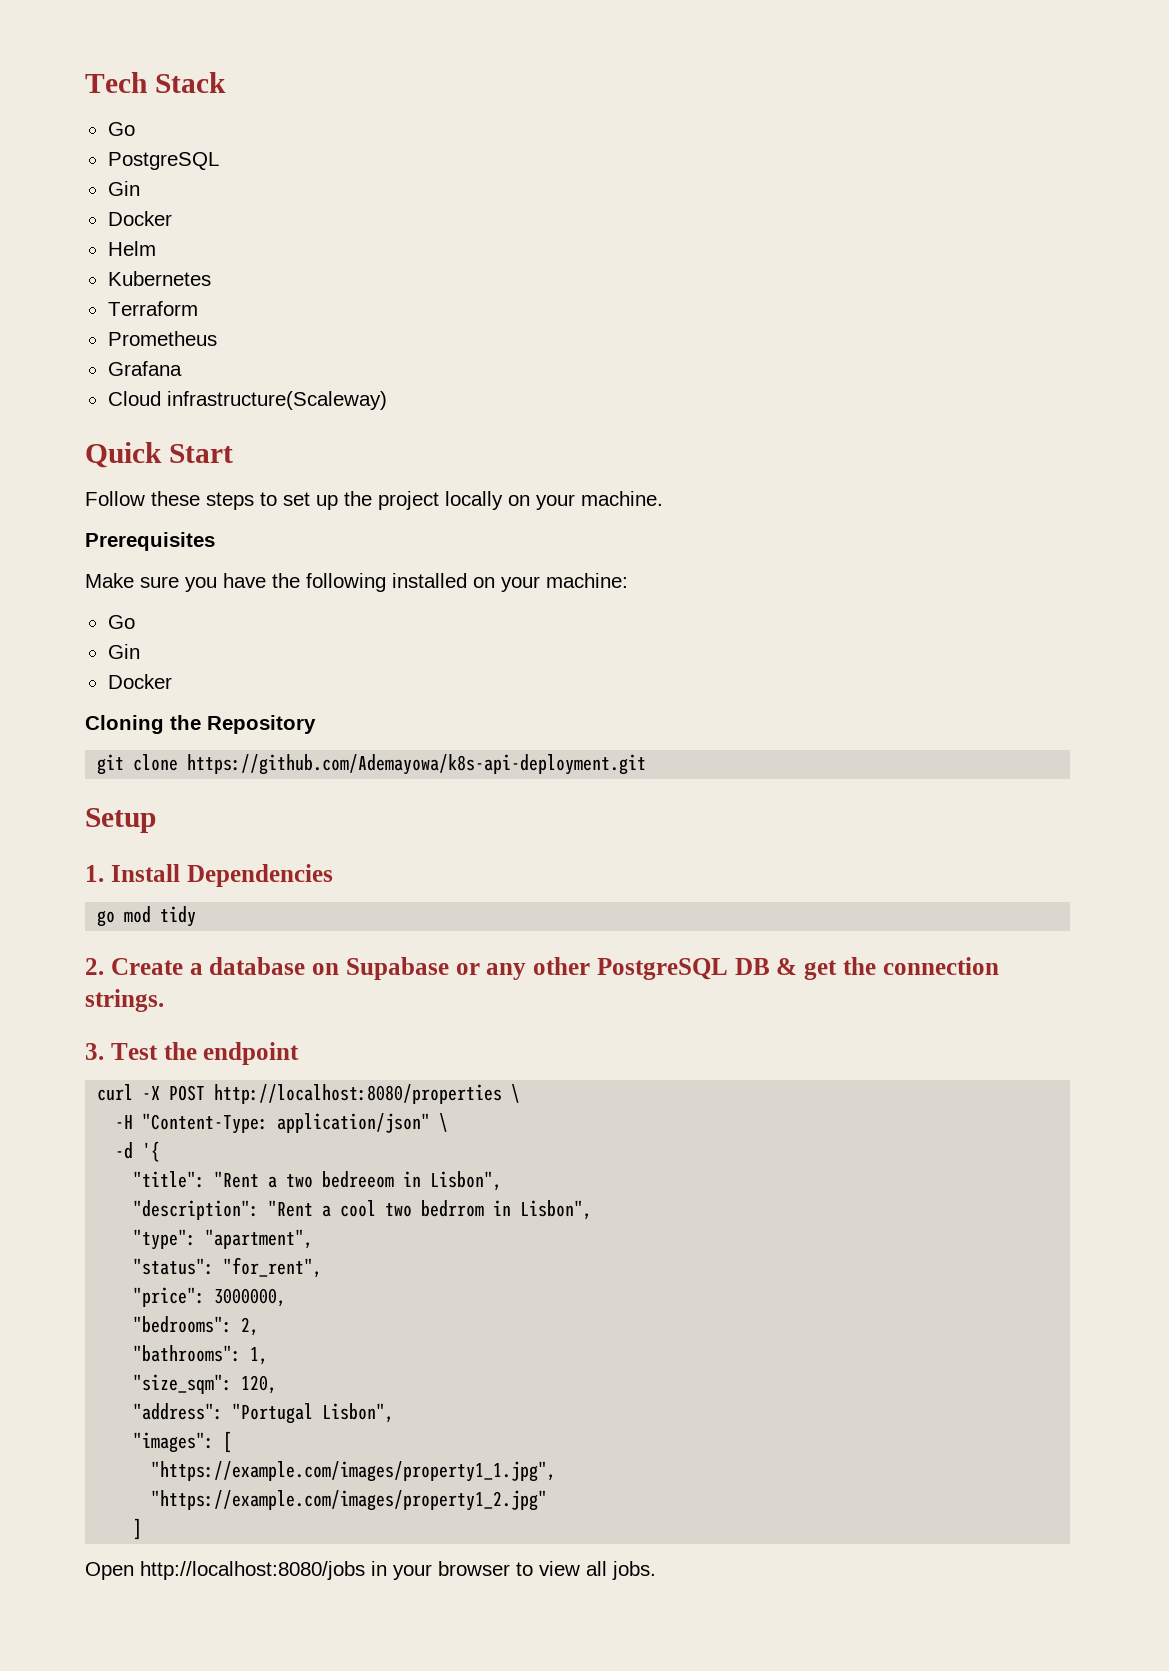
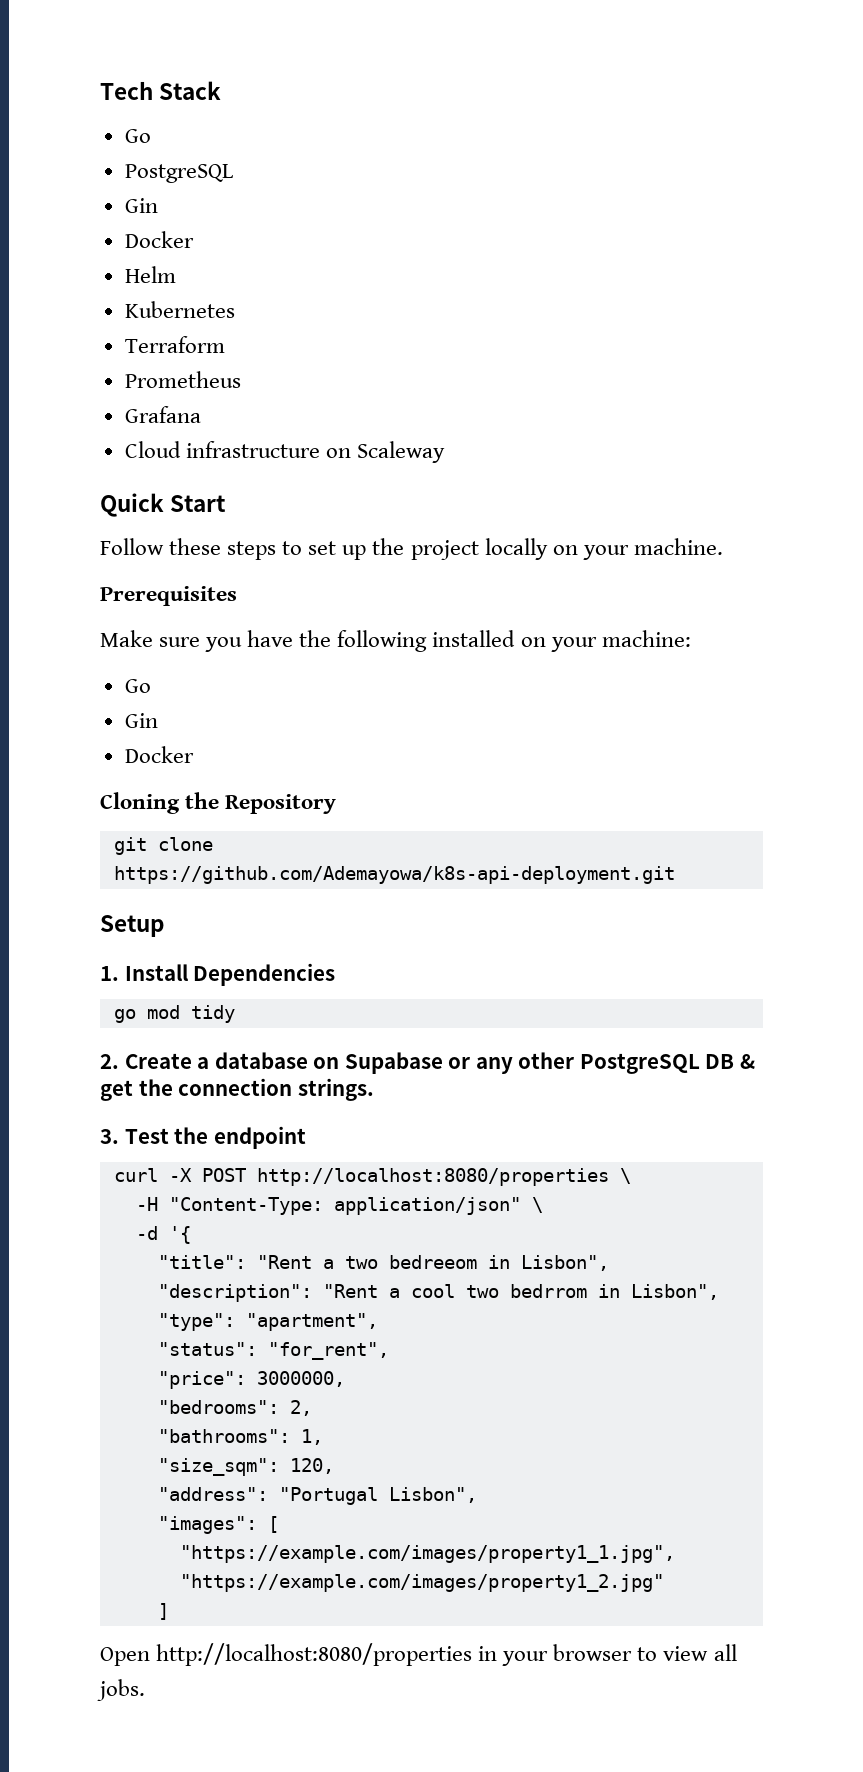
- Cloud infrastructure(Scaleway)
+ Cloud infrastructure on Scaleway
- Open http://localhost:8080/jobs in your browser to view all jobs.
+ Open http://localhost:8080/properties in your browser to view all jobs.

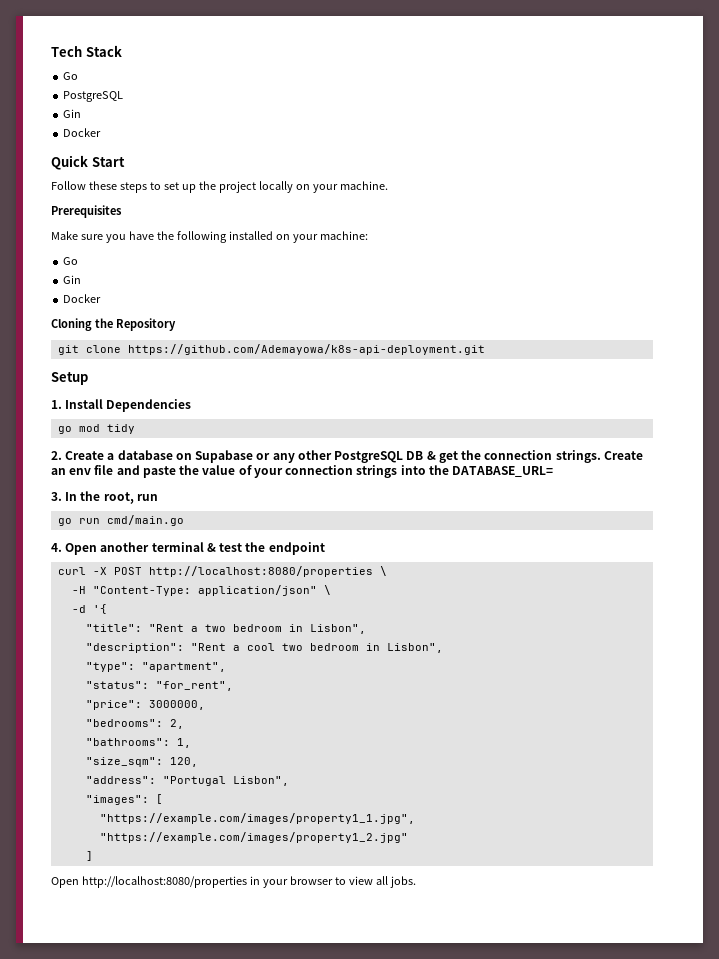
- Helm
- Kubernetes
- Terraform
- Prometheus
- Grafana
- Cloud infrastructure on Scaleway
- 2. Create a database on Supabase or any other PostgreSQL DB & get the connection strings.
- 3. Test the endpoint
+ 2. Create a database on Supabase or any other PostgreSQL DB & get the connection strings. Create an env file and paste the value of your connection strings into the DATABASE_URL=
+ 3. In the root, run
+ go run cmd/main.go
+ 4. Open another terminal & test the endpoint
- "title": "Rent a two bedreeom in Lisbon",
+ "title": "Rent a two bedroom in Lisbon",
- "description": "Rent a cool two bedrrom in Lisbon",
+ "description": "Rent a cool two bedroom in Lisbon",

